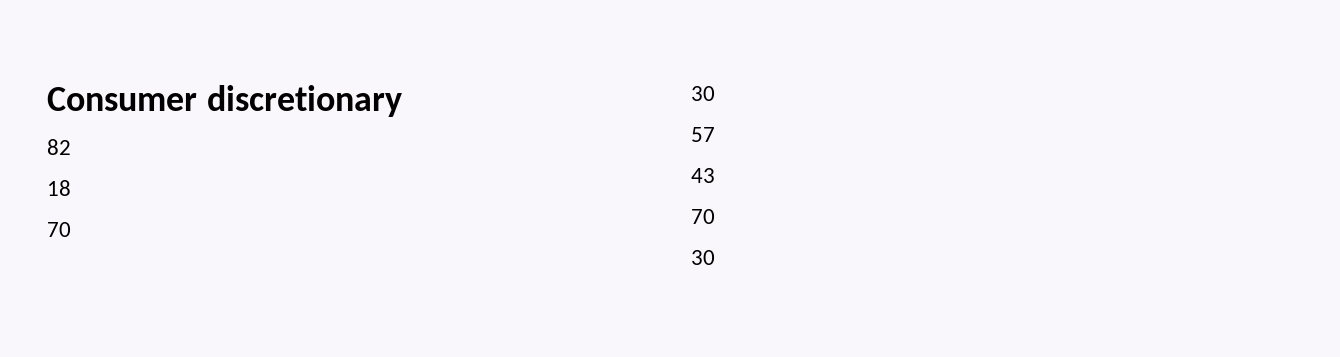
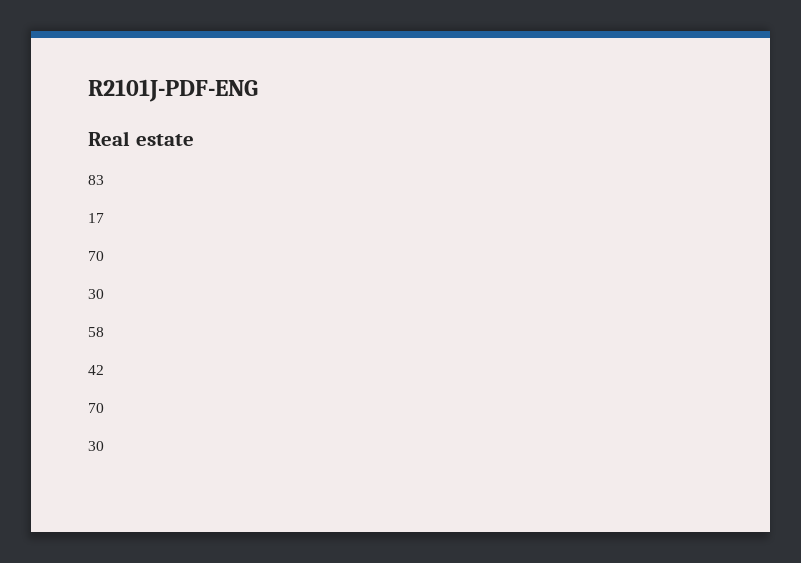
- Consumer discretionary
- 82
- 18
+ R2101J-PDF-ENG
+ Real estate
+ 83
+ 17
- 57
- 43
+ 58
+ 42

